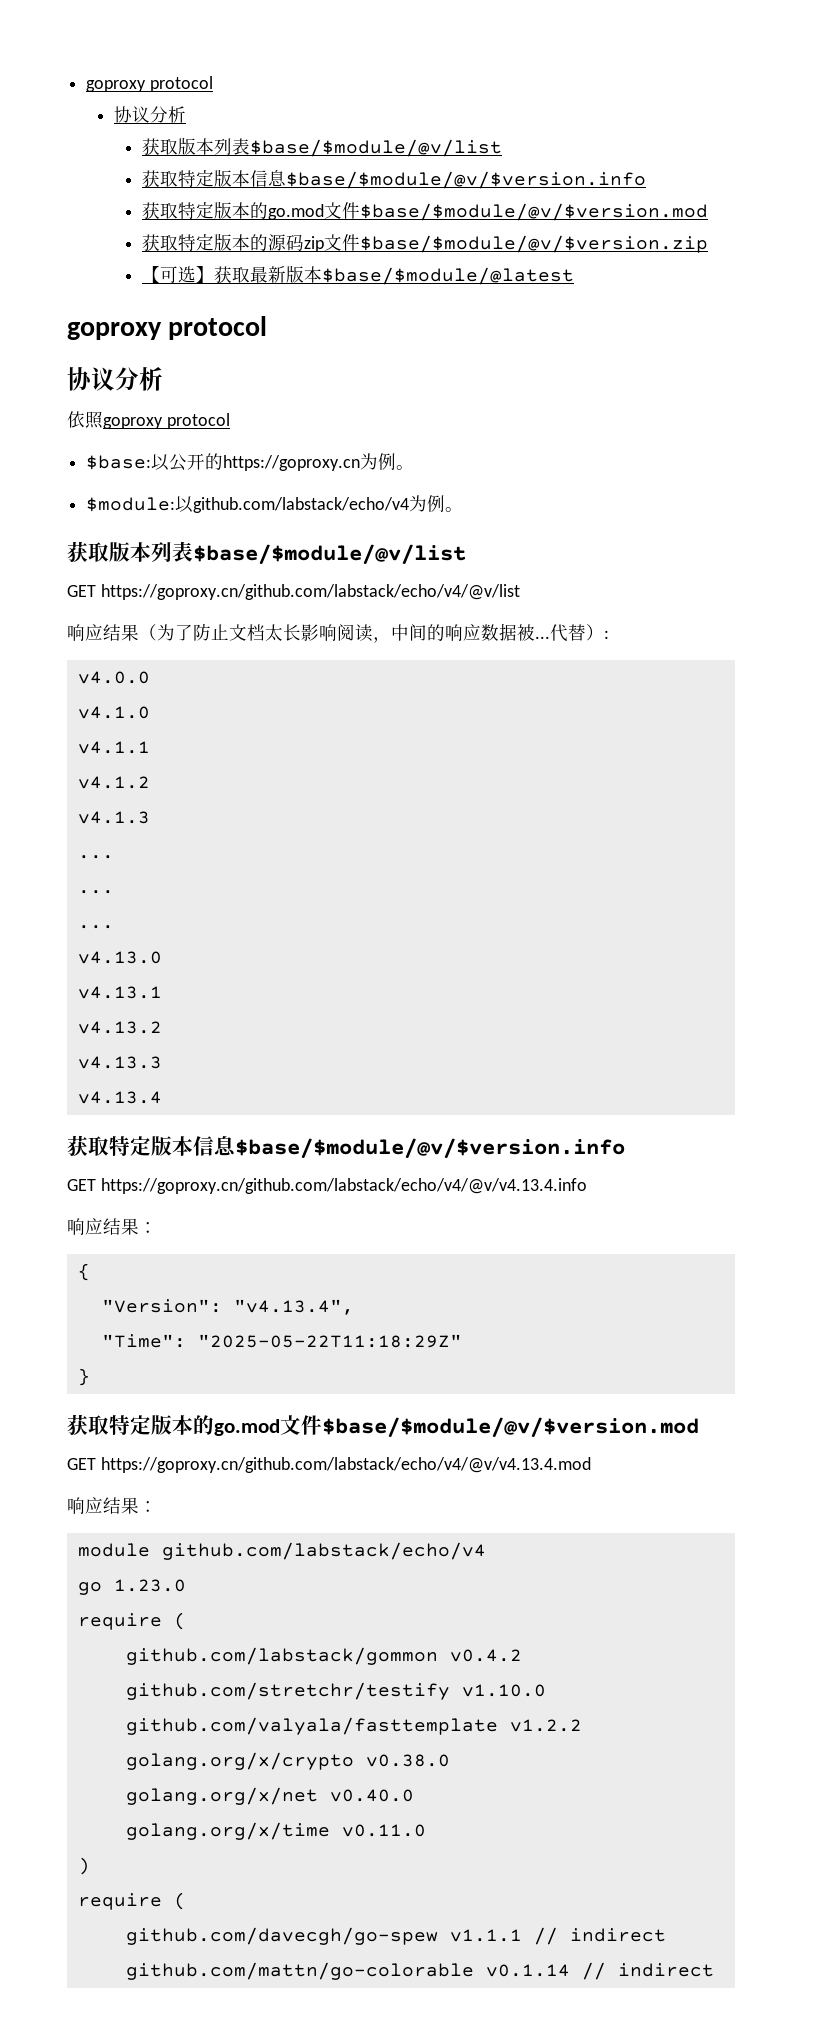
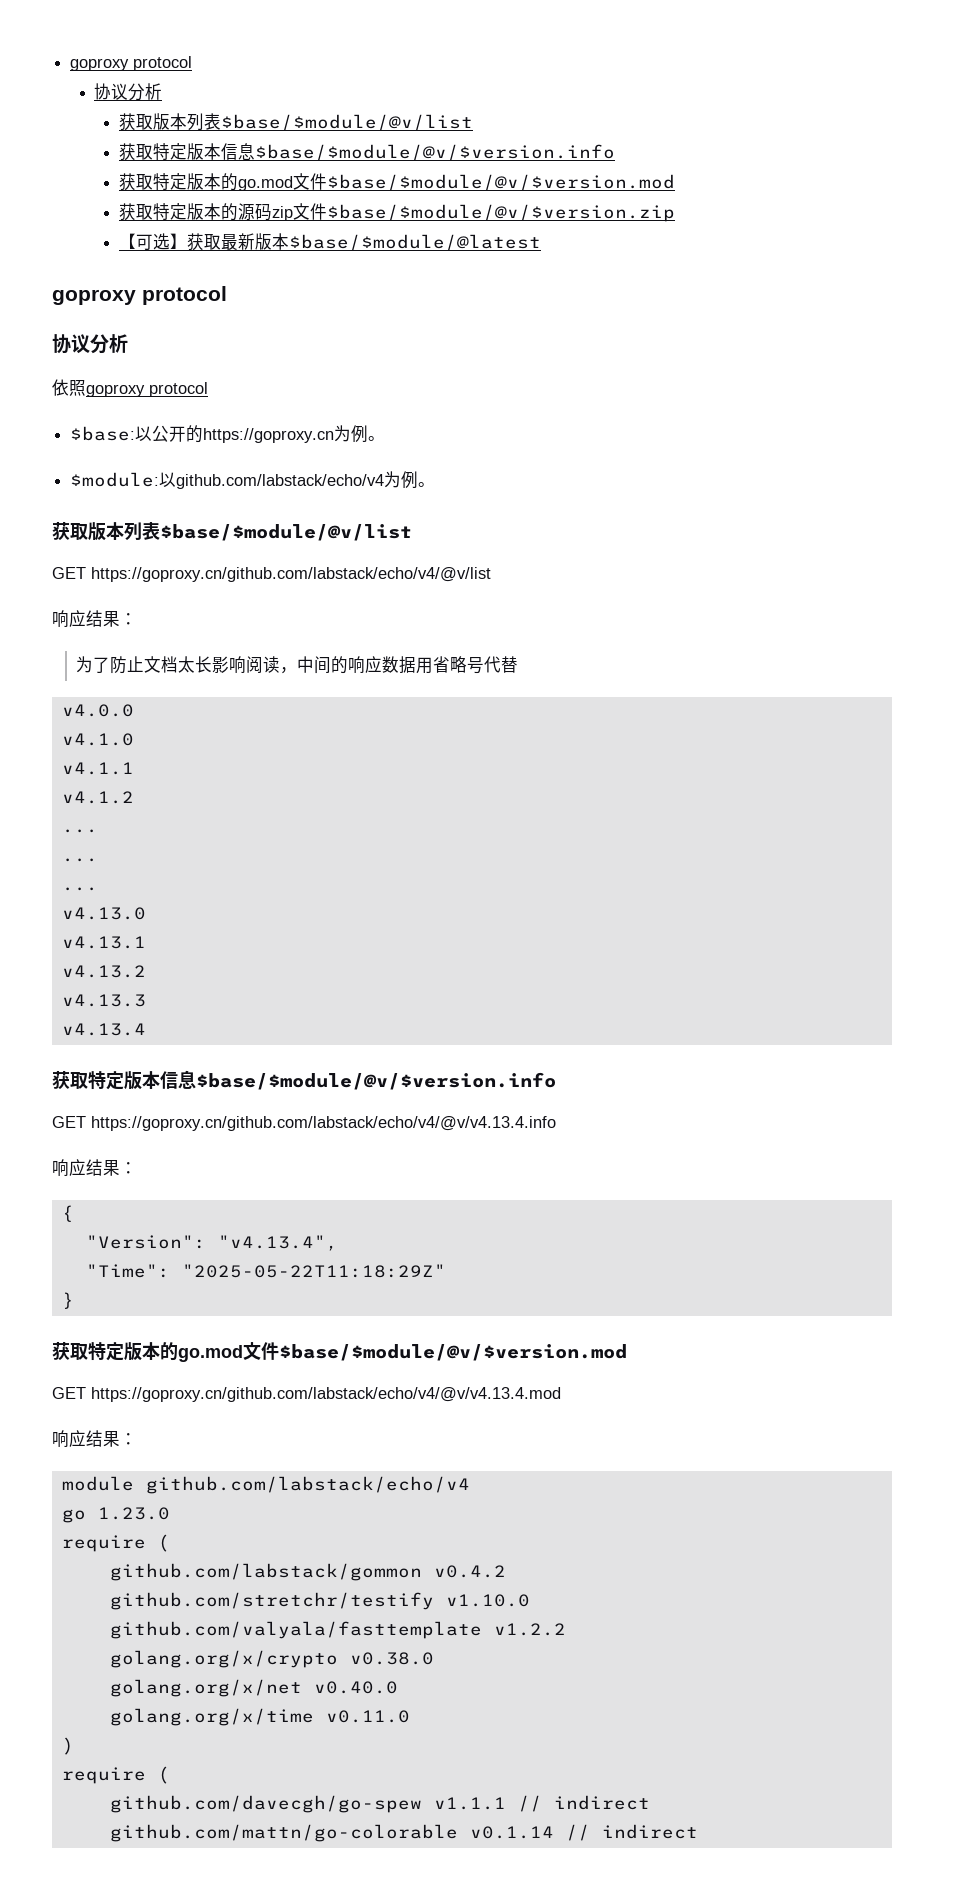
  GET https://goproxy.cn/github.com/labstack/echo/v4/@v/list
- 响应结果（为了防止文档太长影响阅读，中间的响应数据被...代替）:
+ 响应结果：
+ 为了防止文档太长影响阅读，中间的响应数据用省略号代替
- v4.1.3

